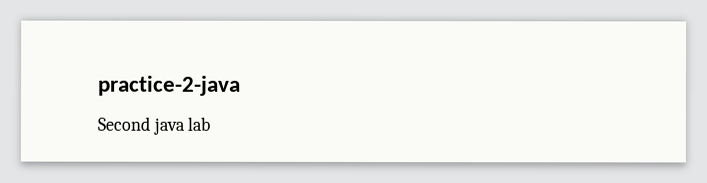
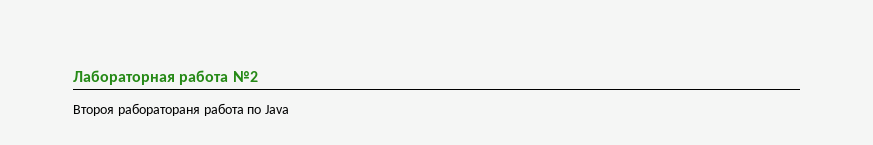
- practice-2-java
- Second java lab
+ Лабораторная работа №2
+ Второя раборатораня работа по Java

